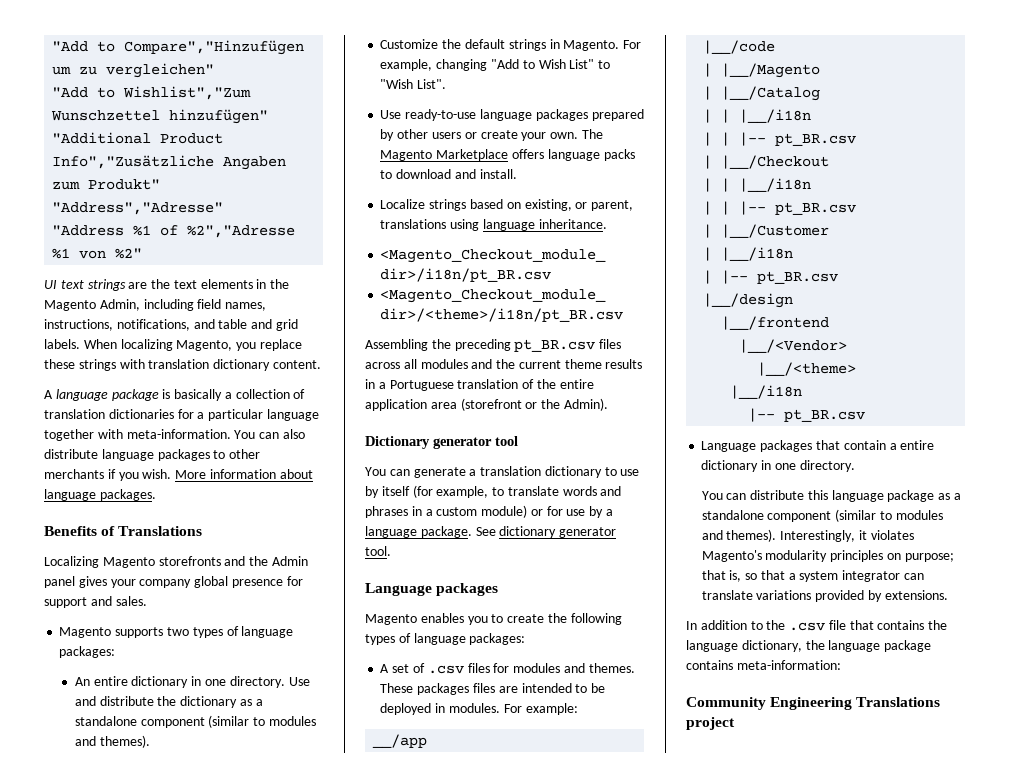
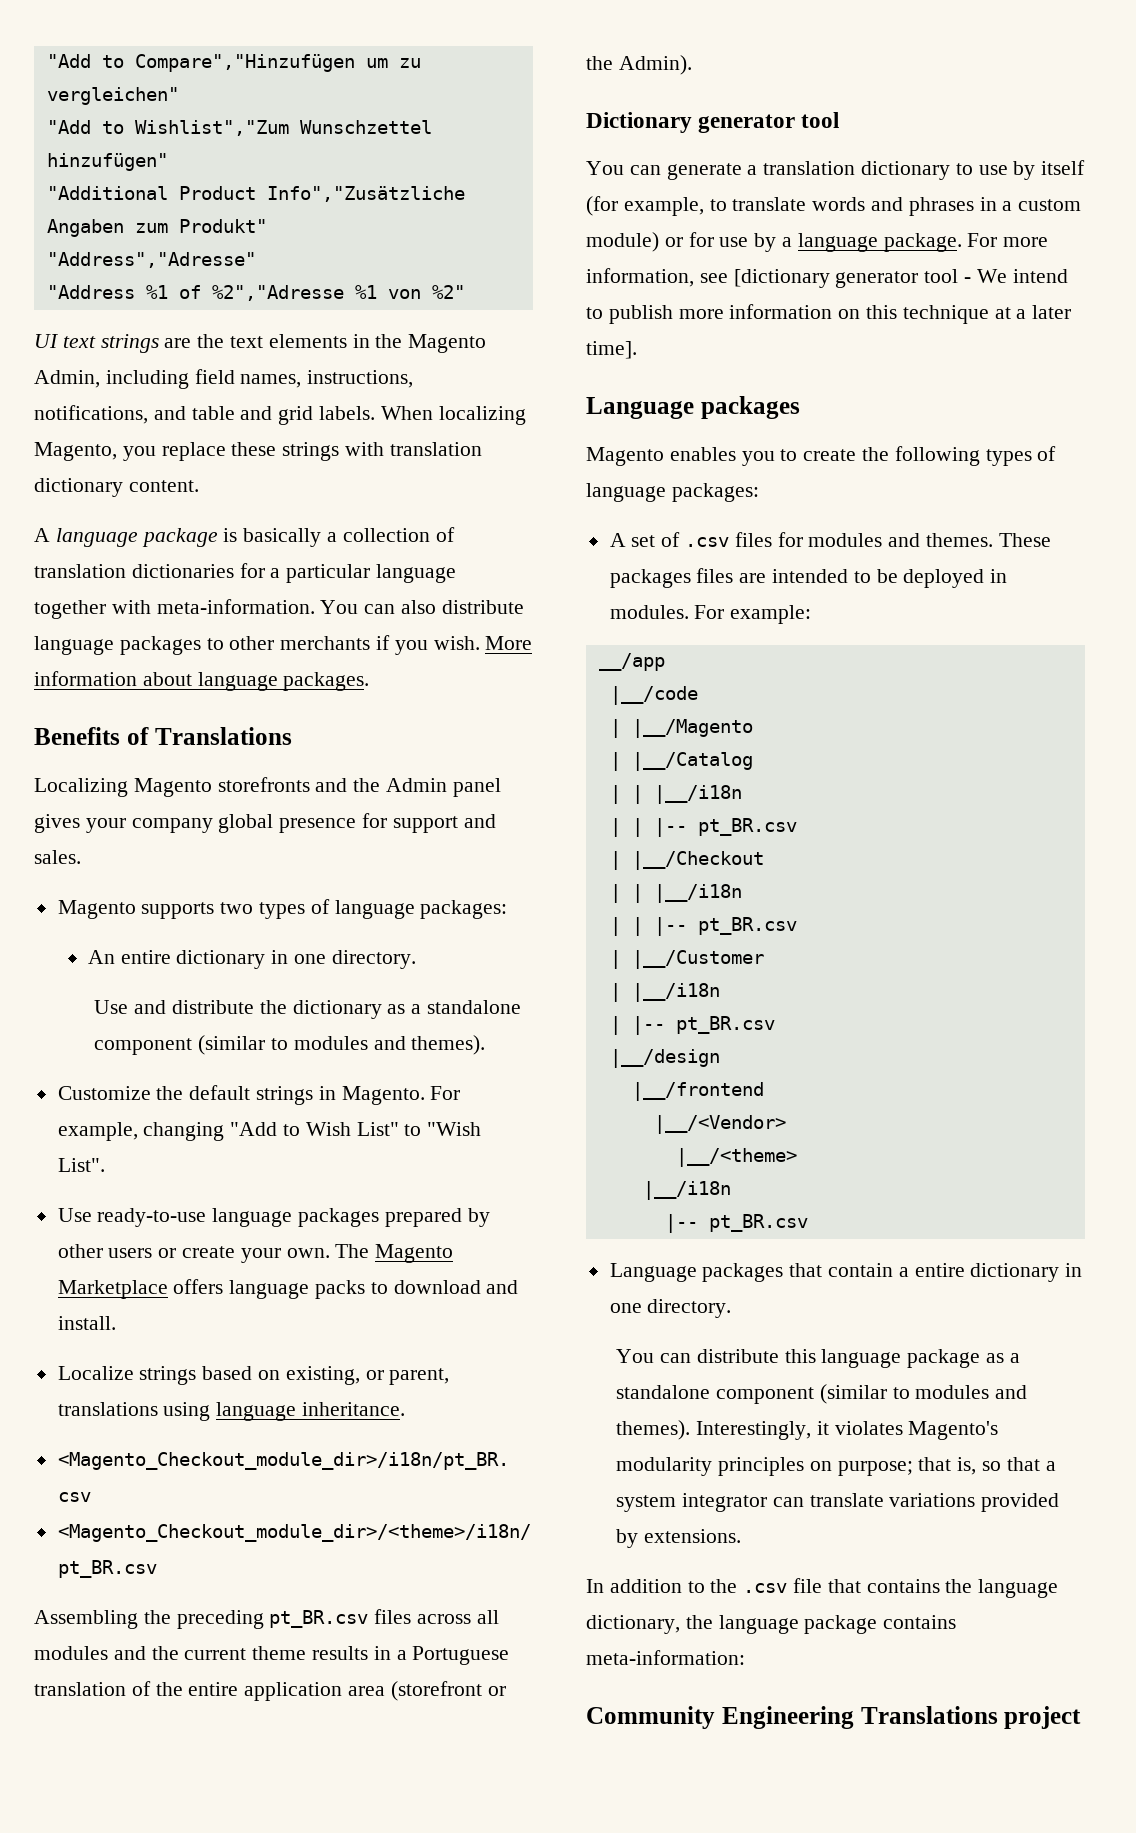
- An entire dictionary in one directory. Use and distribute the dictionary as a standalone component (similar to modules and themes).
+ An entire dictionary in one directory.
+ Use and distribute the dictionary as a standalone component (similar to modules and themes).
- See dictionary generator tool.
+ For more information, see [dictionary generator tool - We intend to publish more information on this technique at a later time].

